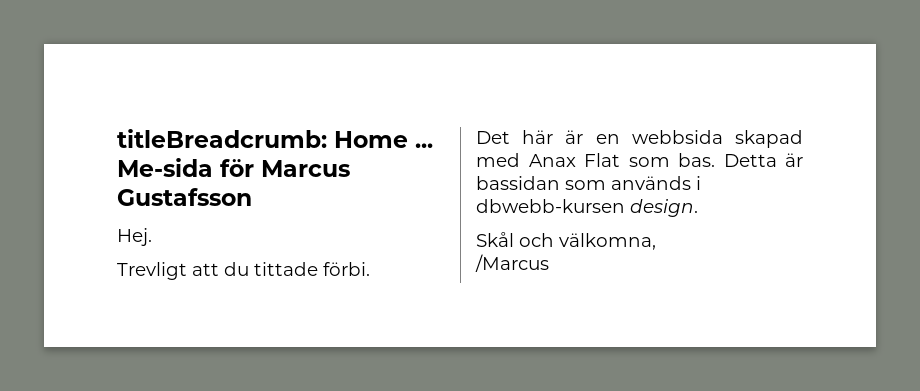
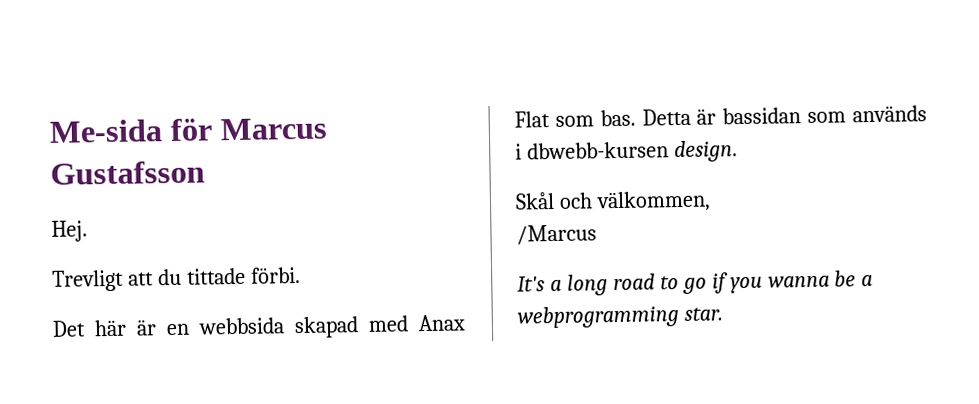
- titleBreadcrumb: Home ...
- Skål och välkomna,
+ Skål och välkommen,
+ It's a long road to go if you wanna be a webprogramming star.

